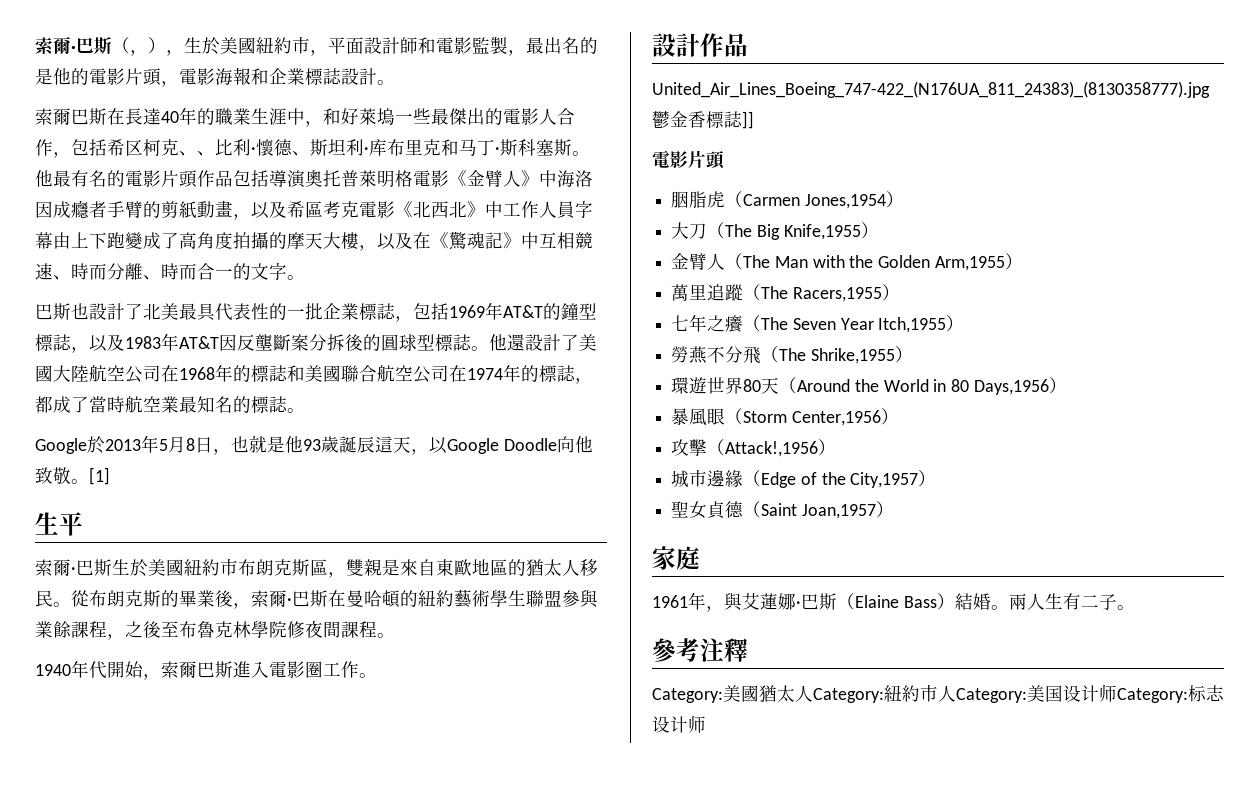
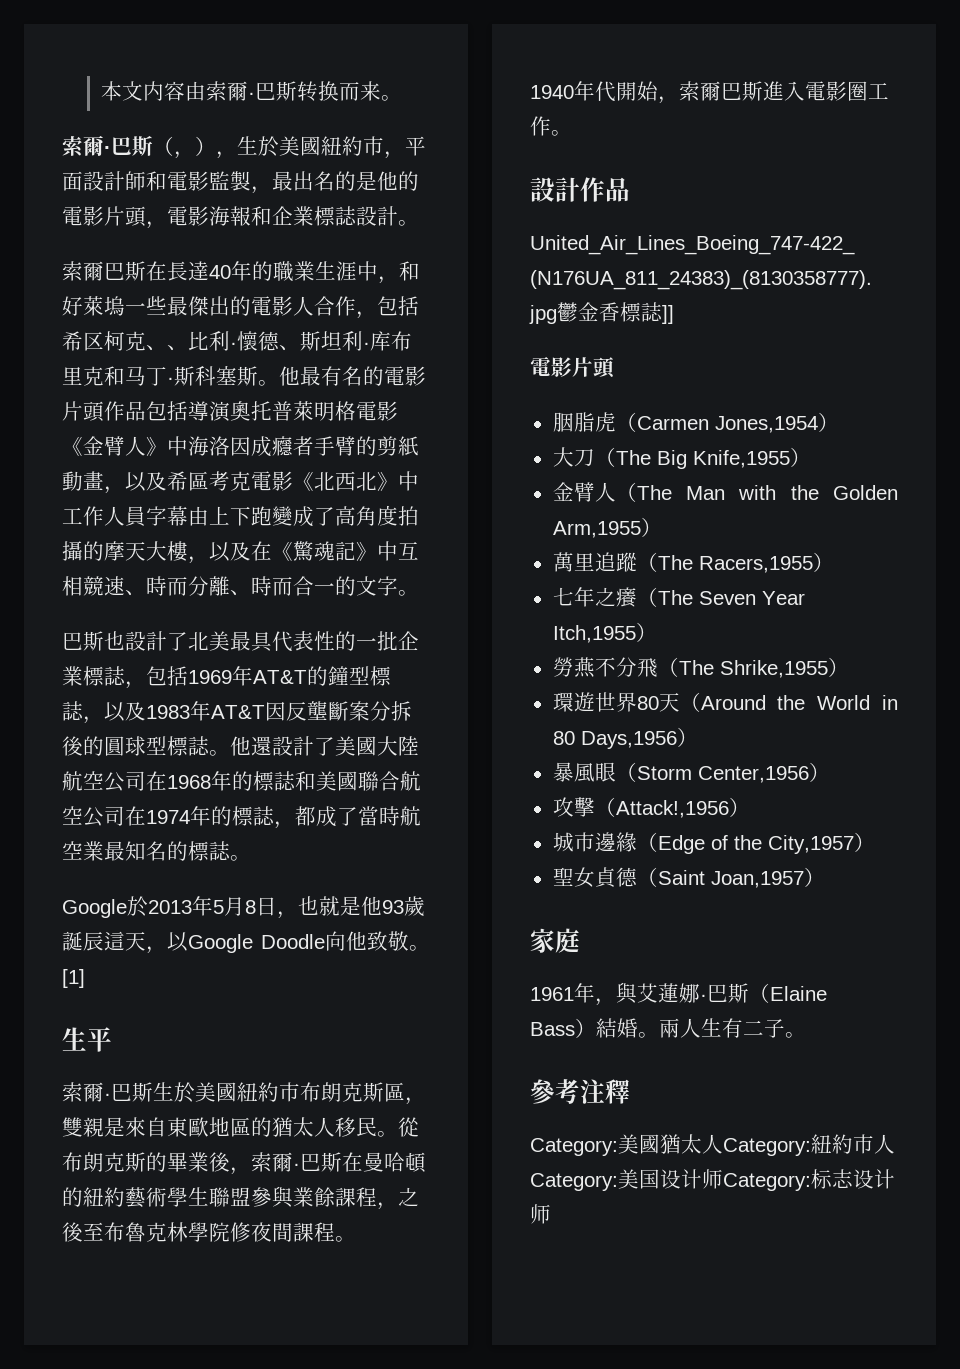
+ 本文内容由索爾·巴斯转换而来。

